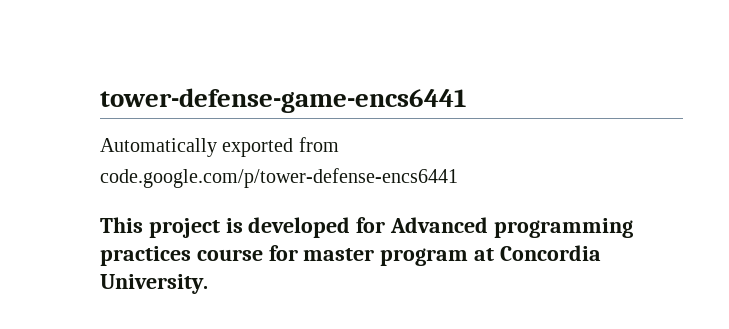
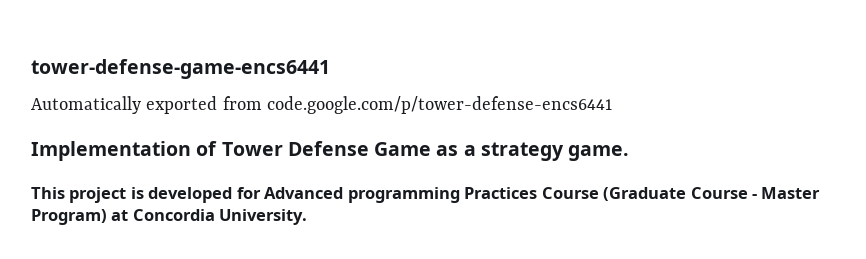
+ Implementation of Tower Defense Game as a strategy game.
- This project is developed for Advanced programming practices course for master program at Concordia University.
+ This project is developed for Advanced programming Practices Course (Graduate Course - Master Program) at Concordia University.

